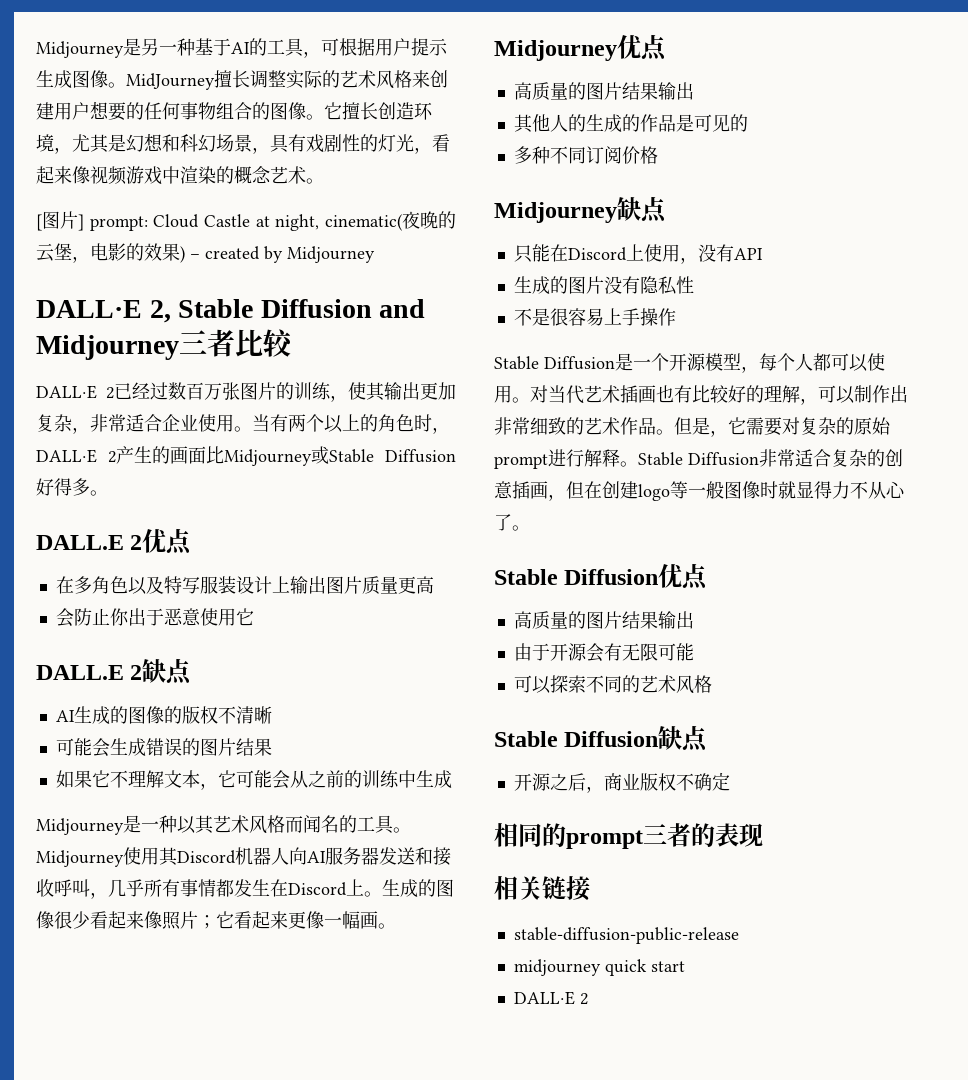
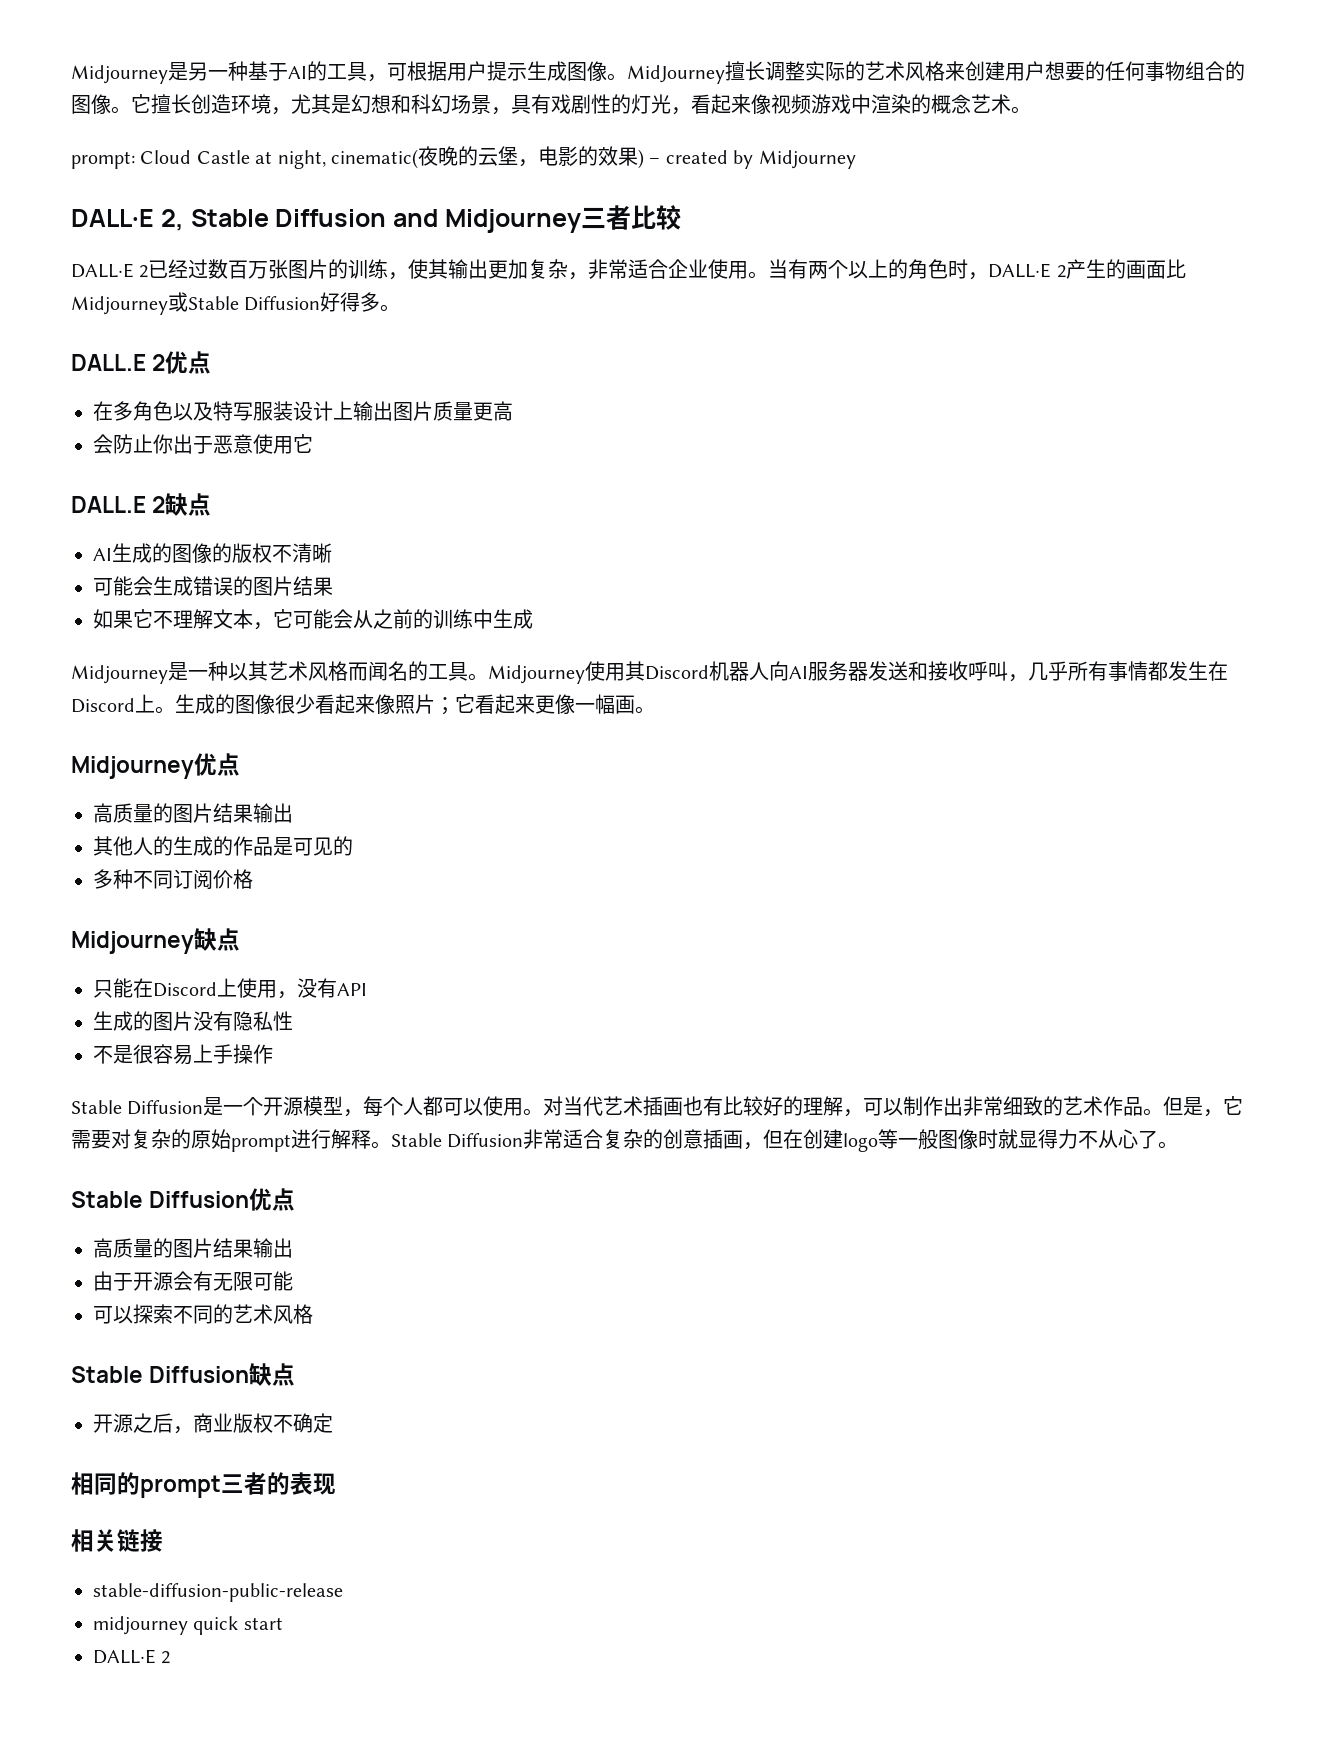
- [图片] prompt: Cloud Castle at night, cinematic(夜晚的云堡，电影的效果) – created by Midjourney
+ prompt: Cloud Castle at night, cinematic(夜晚的云堡，电影的效果) – created by Midjourney

